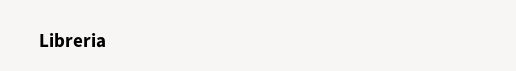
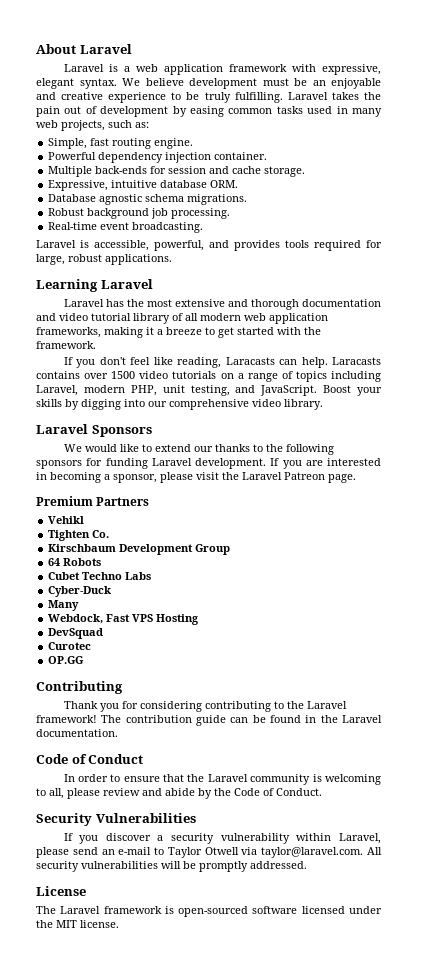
- Libreria
+ About Laravel
+ Laravel is a web application framework with expressive, elegant syntax. We believe development must be an enjoyable and creative experience to be truly fulfilling. Laravel takes the pain out of development by easing common tasks used in many web projects, such as:
+ Simple, fast routing engine.
+ Powerful dependency injection container.
+ Multiple back-ends for session and cache storage.
+ Expressive, intuitive database ORM.
+ Database agnostic schema migrations.
+ Robust background job processing.
+ Real-time event broadcasting.
+ Laravel is accessible, powerful, and provides tools required for large, robust applications.
+ Learning Laravel
+ Laravel has the most extensive and thorough documentation and video tutorial library of all modern web application frameworks, making it a breeze to get started with the framework.
+ If you don't feel like reading, Laracasts can help. Laracasts contains over 1500 video tutorials on a range of topics including Laravel, modern PHP, unit testing, and JavaScript. Boost your skills by digging into our comprehensive video library.
+ Laravel Sponsors
+ We would like to extend our thanks to the following sponsors for funding Laravel development. If you are interested in becoming a sponsor, please visit the Laravel Patreon page.
+ Premium Partners
+ Vehikl
+ Tighten Co.
+ Kirschbaum Development Group
+ 64 Robots
+ Cubet Techno Labs
+ Cyber-Duck
+ Many
+ Webdock, Fast VPS Hosting
+ DevSquad
+ Curotec
+ OP.GG
+ Contributing
+ Thank you for considering contributing to the Laravel framework! The contribution guide can be found in the Laravel documentation.
+ Code of Conduct
+ In order to ensure that the Laravel community is welcoming to all, please review and abide by the Code of Conduct.
+ Security Vulnerabilities
+ If you discover a security vulnerability within Laravel, please send an e-mail to Taylor Otwell via taylor@laravel.com. All security vulnerabilities will be promptly addressed.
+ License
+ The Laravel framework is open-sourced software licensed under the MIT license.

